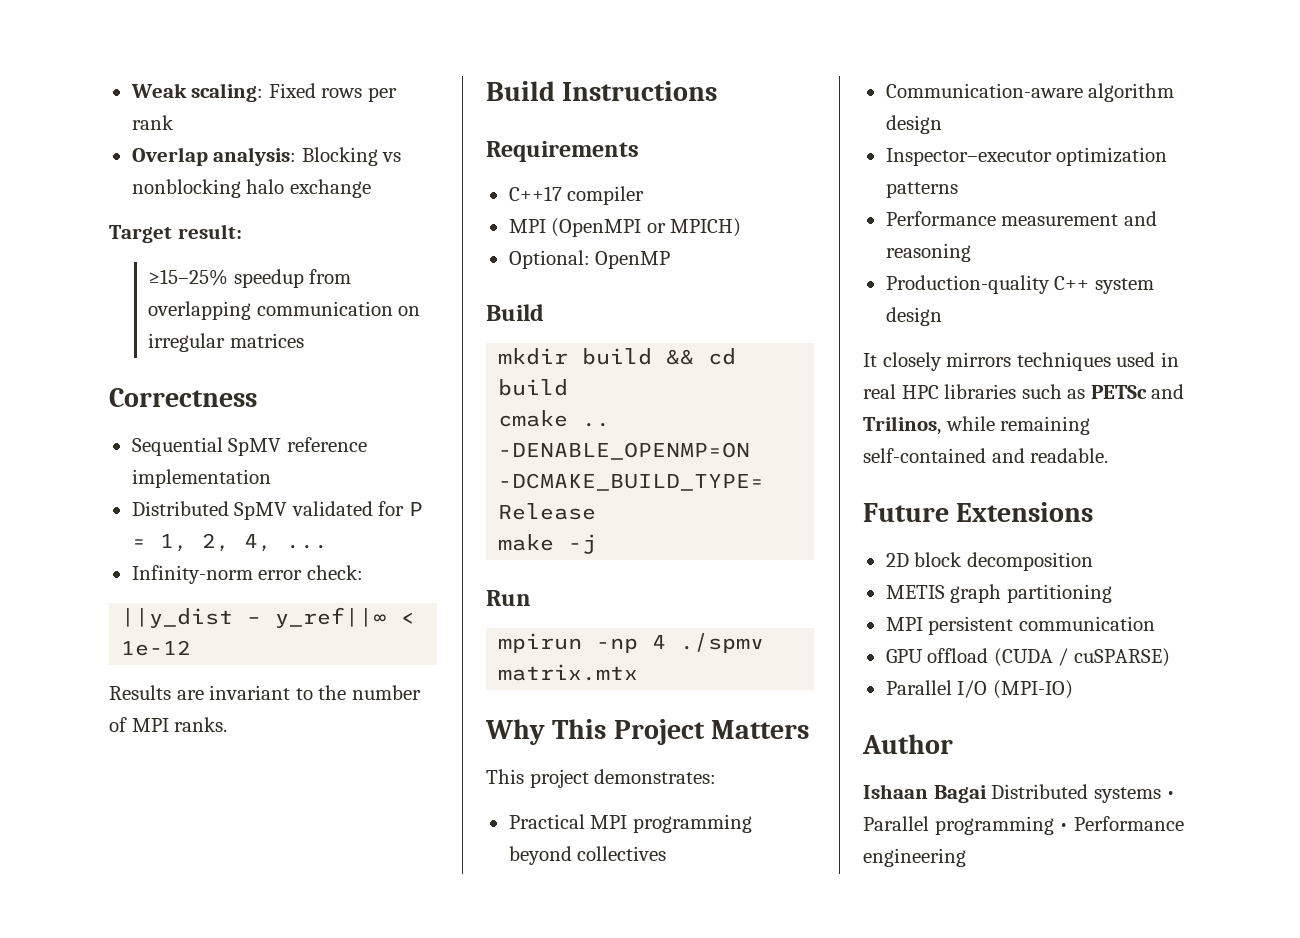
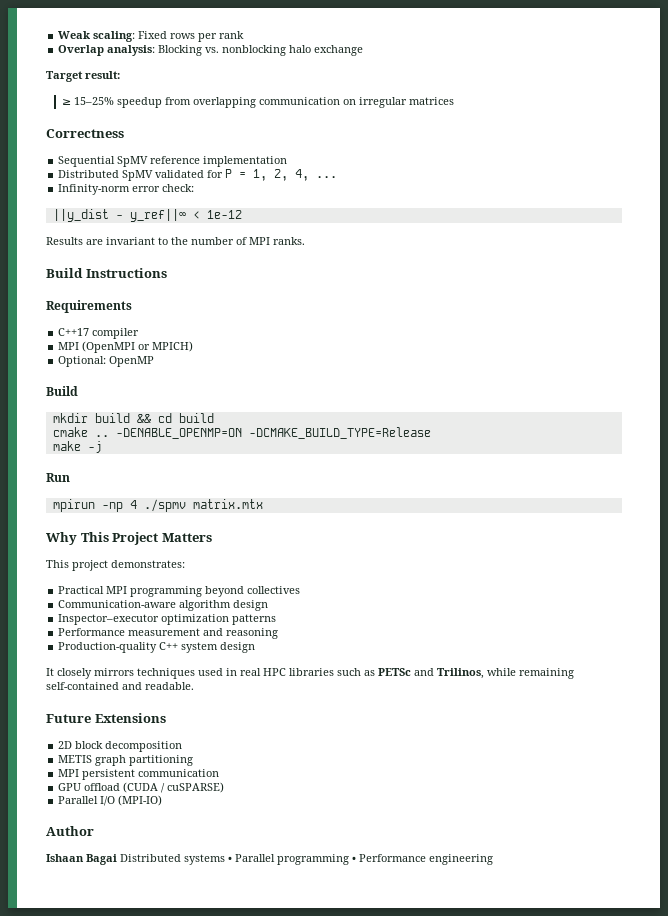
- Overlap analysis: Blocking vs nonblocking halo exchange
+ Overlap analysis: Blocking vs. nonblocking halo exchange
- ≥15–25% speedup from overlapping communication on irregular matrices
+ ≥ 15–25% speedup from overlapping communication on irregular matrices

